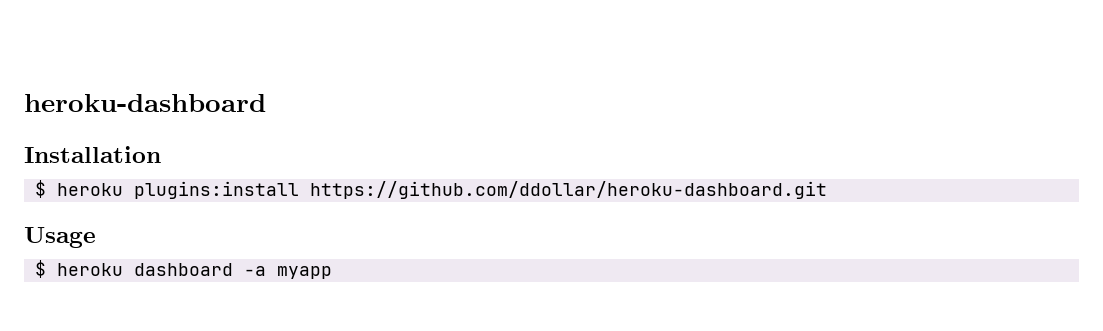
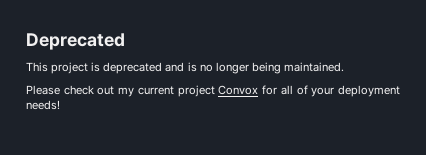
- heroku-dashboard
- Installation
- $ heroku plugins:install https://github.com/ddollar/heroku-dashboard.git
- Usage
- $ heroku dashboard -a myapp
+ Deprecated
+ This project is deprecated and is no longer being maintained.
+ Please check out my current project Convox for all of your deployment needs!

